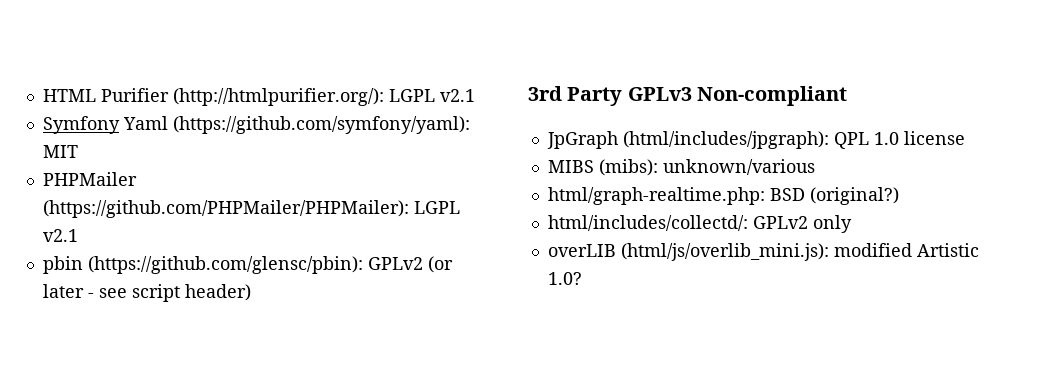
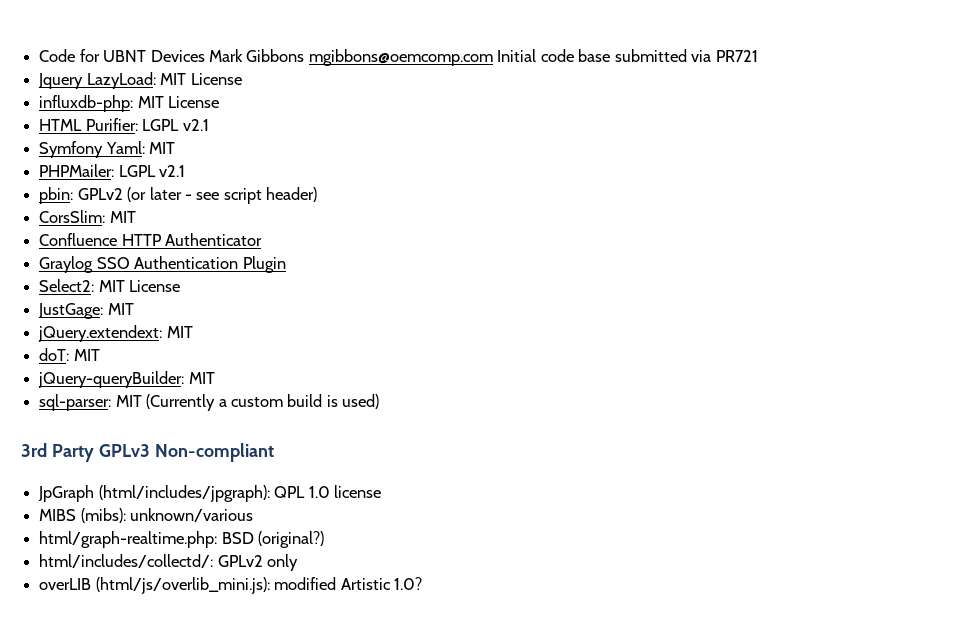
- HTML Purifier (http://htmlpurifier.org/): LGPL v2.1
+ Code for UBNT Devices Mark Gibbons mgibbons@oemcomp.com Initial code base submitted via PR721
+ Jquery LazyLoad: MIT License
+ influxdb-php: MIT License
+ HTML Purifier: LGPL v2.1
- Symfony Yaml (https://github.com/symfony/yaml): MIT
- PHPMailer (https://github.com/PHPMailer/PHPMailer): LGPL v2.1
- pbin (https://github.com/glensc/pbin): GPLv2 (or later - see script header)
+ Symfony Yaml: MIT
+ PHPMailer: LGPL v2.1
+ pbin: GPLv2 (or later - see script header)
+ CorsSlim: MIT
+ Confluence HTTP Authenticator
+ Graylog SSO Authentication Plugin
+ Select2: MIT License
+ JustGage: MIT
+ jQuery.extendext: MIT
+ doT: MIT
+ jQuery-queryBuilder: MIT
+ sql-parser: MIT (Currently a custom build is used)

